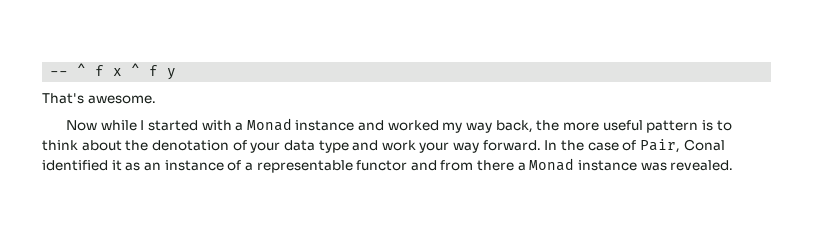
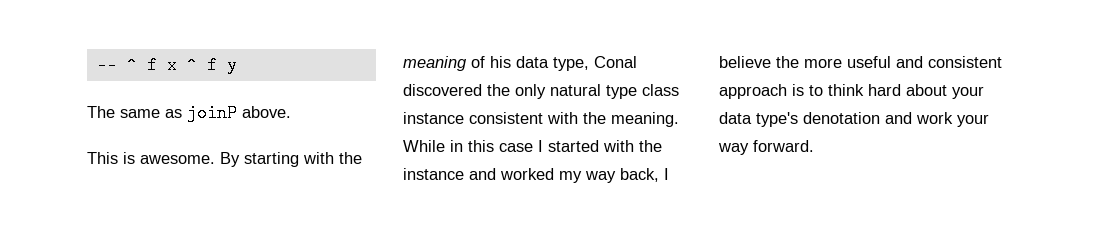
- That's awesome.
- Now while I started with a Monad instance and worked my way back, the more useful pattern is to think about the denotation of your data type and work your way forward. In the case of Pair, Conal identified it as an instance of a representable functor and from there a Monad instance was revealed.
+ The same as joinP above.
+ This is awesome. By starting with the meaning of his data type, Conal discovered the only natural type class instance consistent with the meaning. While in this case I started with the instance and worked my way back, I believe the more useful and consistent approach is to think hard about your data type's denotation and work your way forward.

